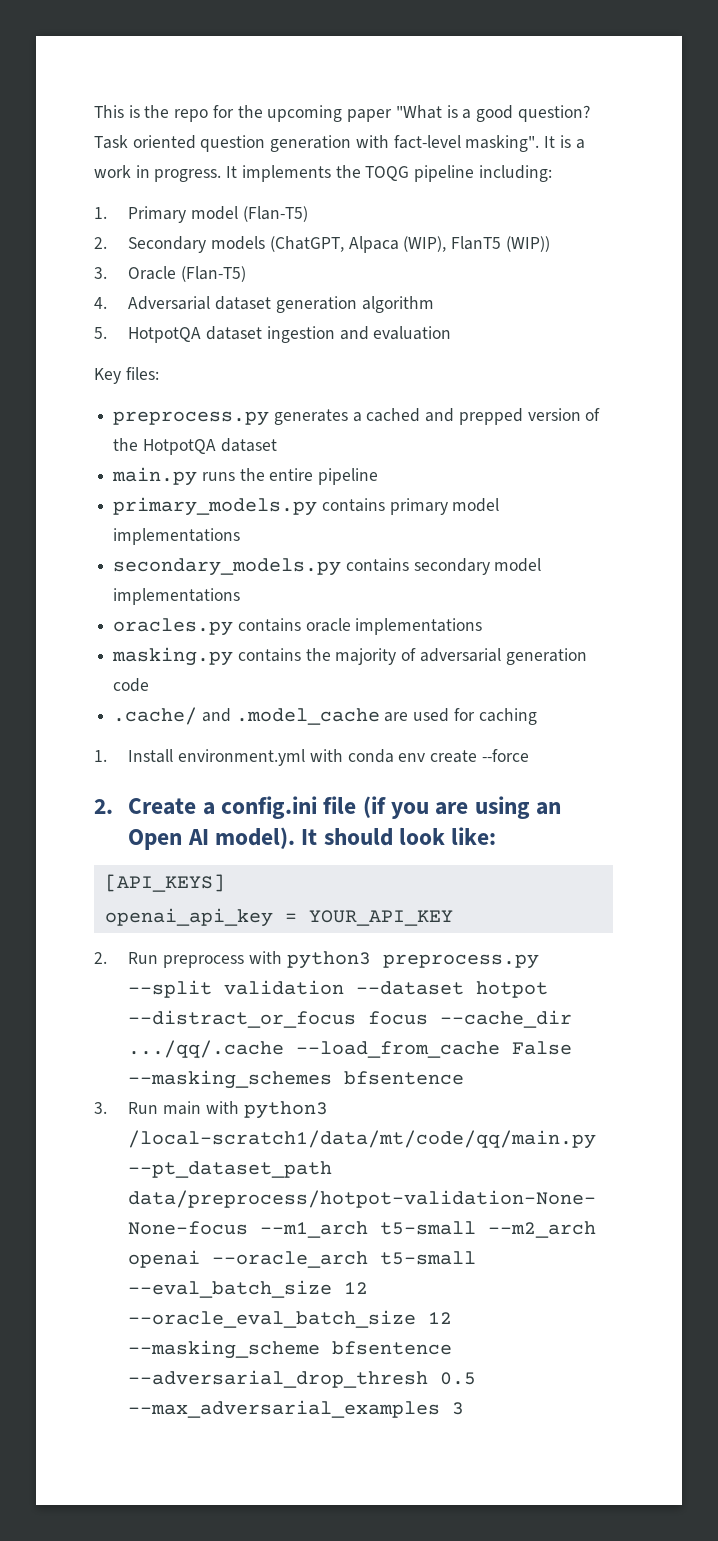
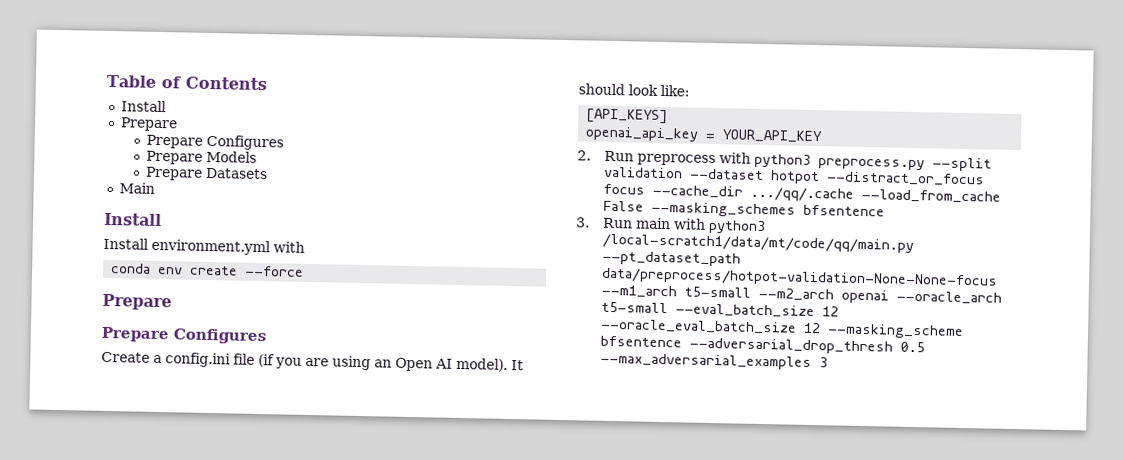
- This is the repo for the upcoming paper "What is a good question? Task oriented question generation with fact-level masking". It is a work in progress. It implements the TOQG pipeline including:
- 1. Primary model (Flan-T5)
- 2. Secondary models (ChatGPT, Alpaca (WIP), FlanT5 (WIP))
- 3. Oracle (Flan-T5)
- 4. Adversarial dataset generation algorithm
- 5. HotpotQA dataset ingestion and evaluation
- Key files:
- preprocess.py generates a cached and prepped version of the HotpotQA dataset
- main.py runs the entire pipeline
- primary_models.py contains primary model implementations
- secondary_models.py contains secondary model implementations
- oracles.py contains oracle implementations
- masking.py contains the majority of adversarial generation code
- .cache/ and .model_cache are used for caching
- 1. Install environment.yml with conda env create --force
- 2. Create a config.ini file (if you are using an Open AI model).
+ Table of Contents
+ Install
+ Prepare
+ Prepare Configures
+ Prepare Models
+ Prepare Datasets
+ Main
+ Install
+ Install environment.yml with
+ conda env create --force
+ Prepare
+ Prepare Configures
+ Create a config.ini file (if you are using an Open AI model).

